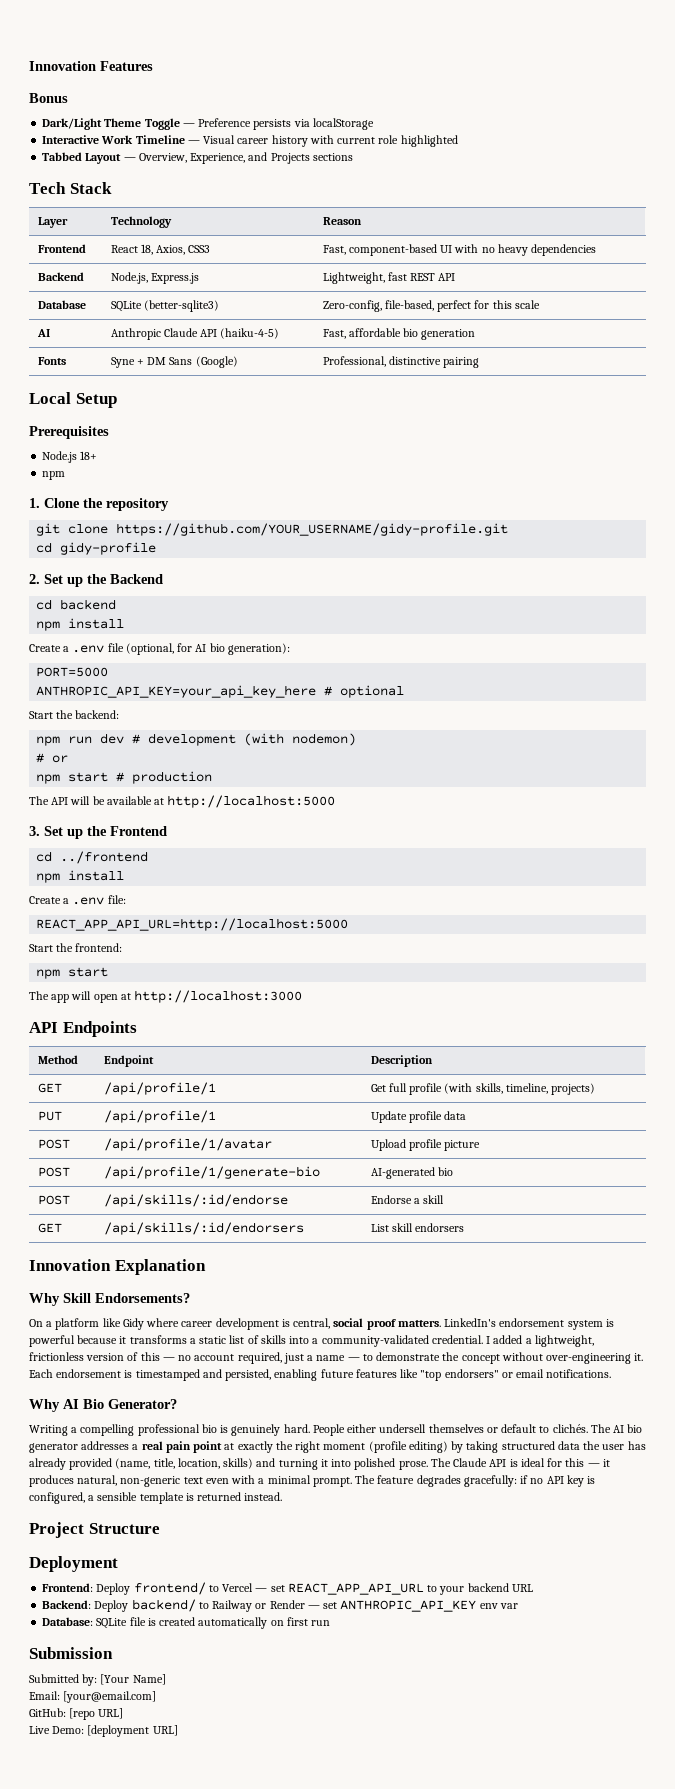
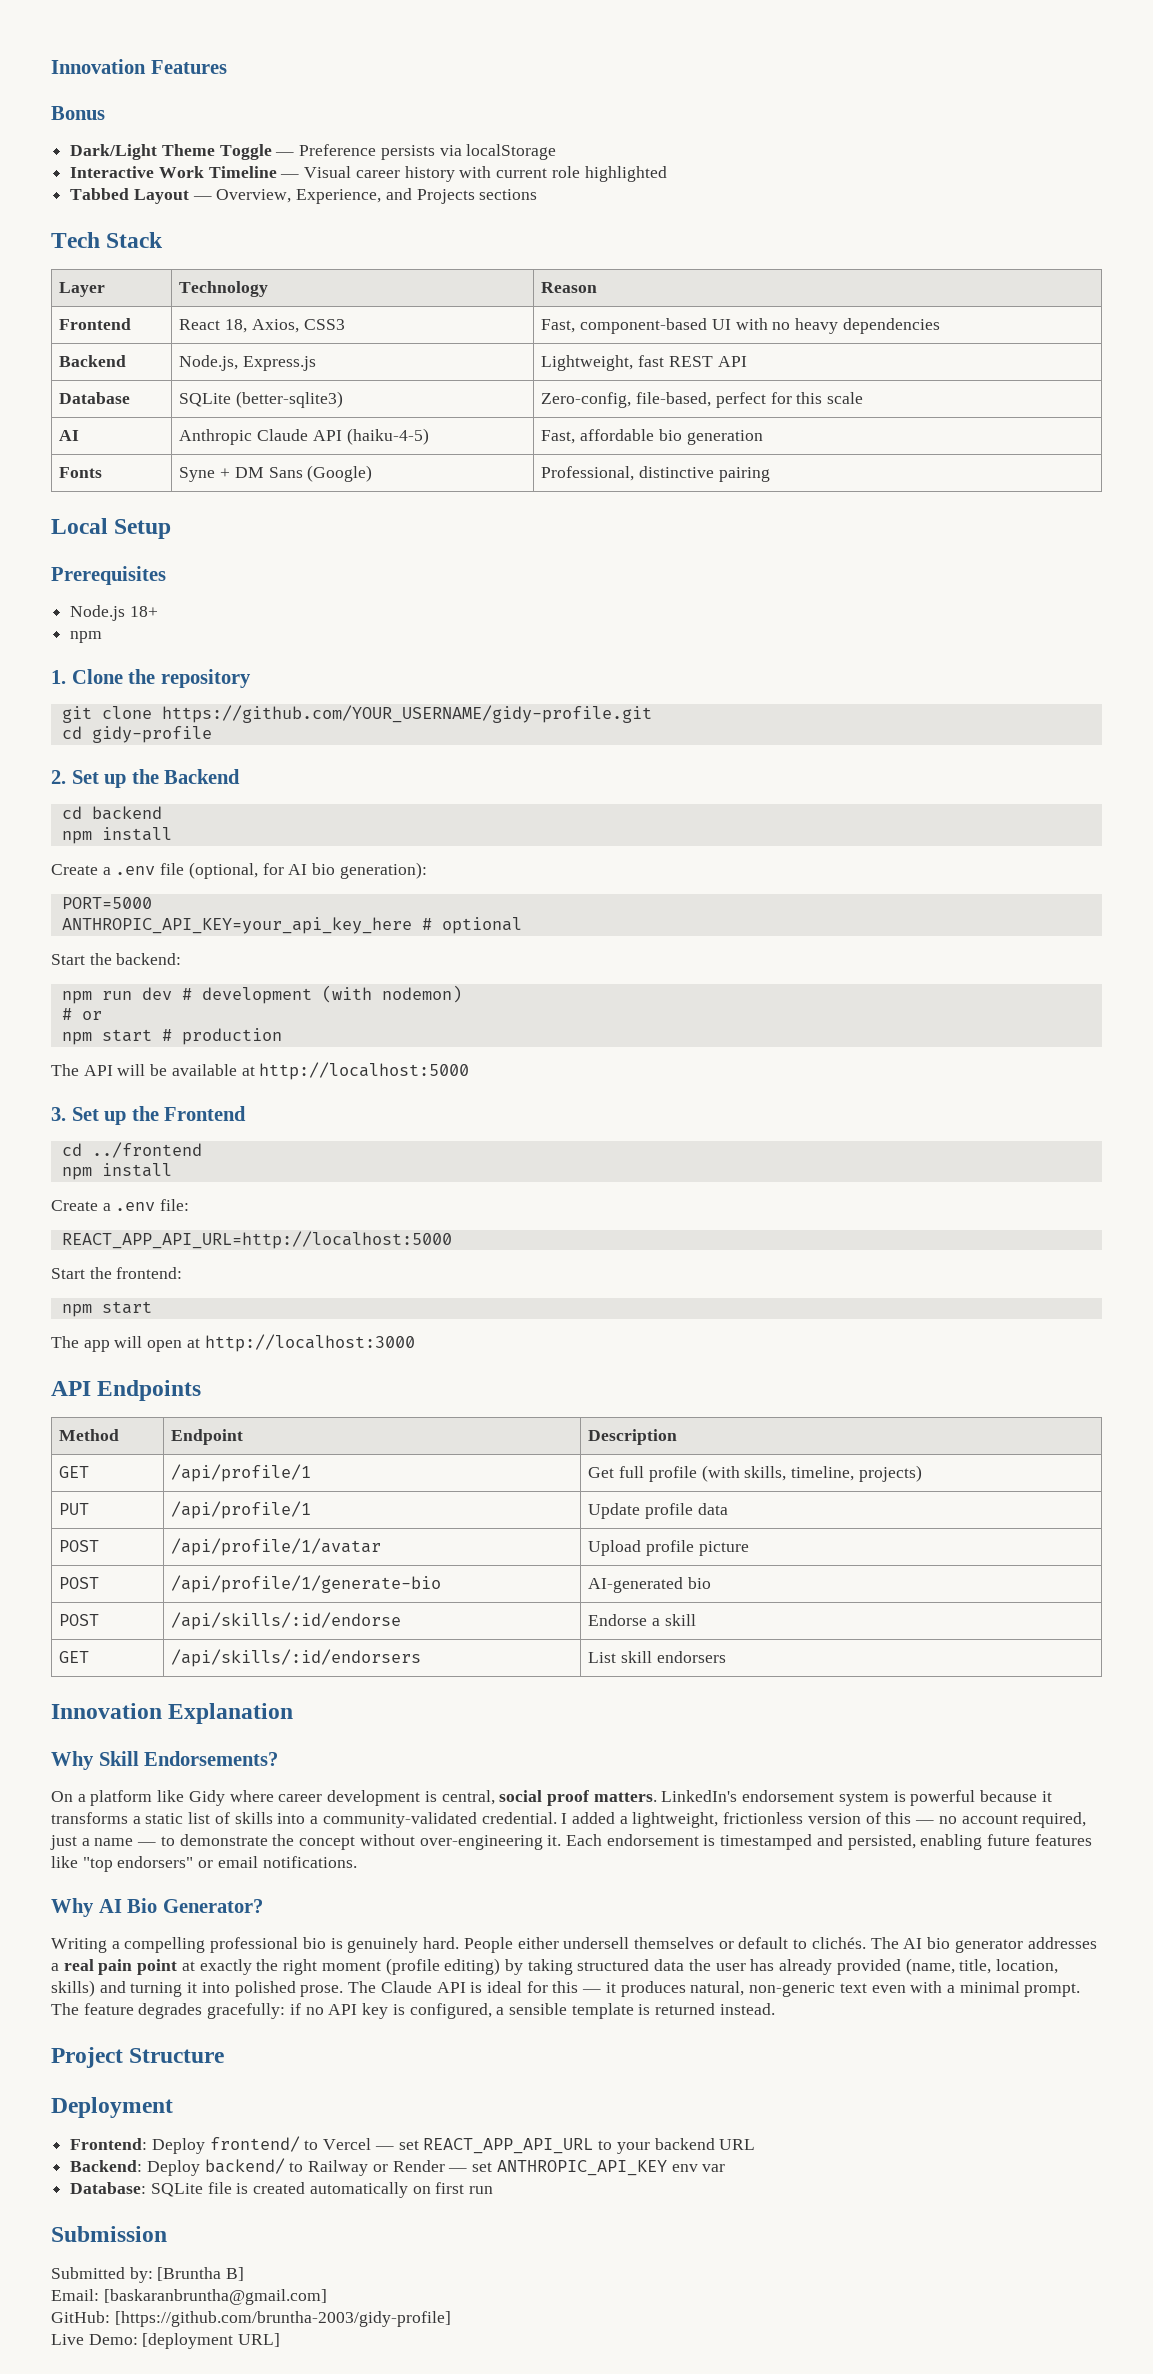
- Submitted by: [Your Name]
+ Submitted by: [Bruntha B]
- Email: [your@email.com]
+ Email: [baskaranbruntha@gmail.com]
- GitHub: [repo URL]
+ GitHub: [https://github.com/bruntha-2003/gidy-profile]

